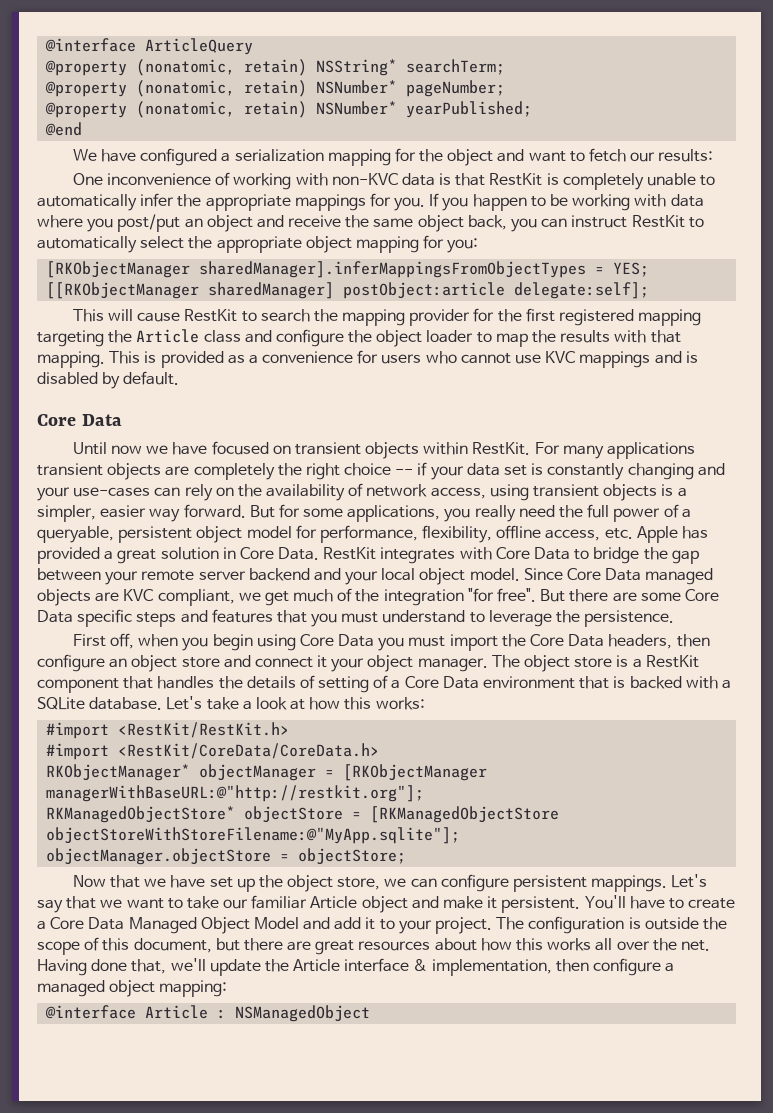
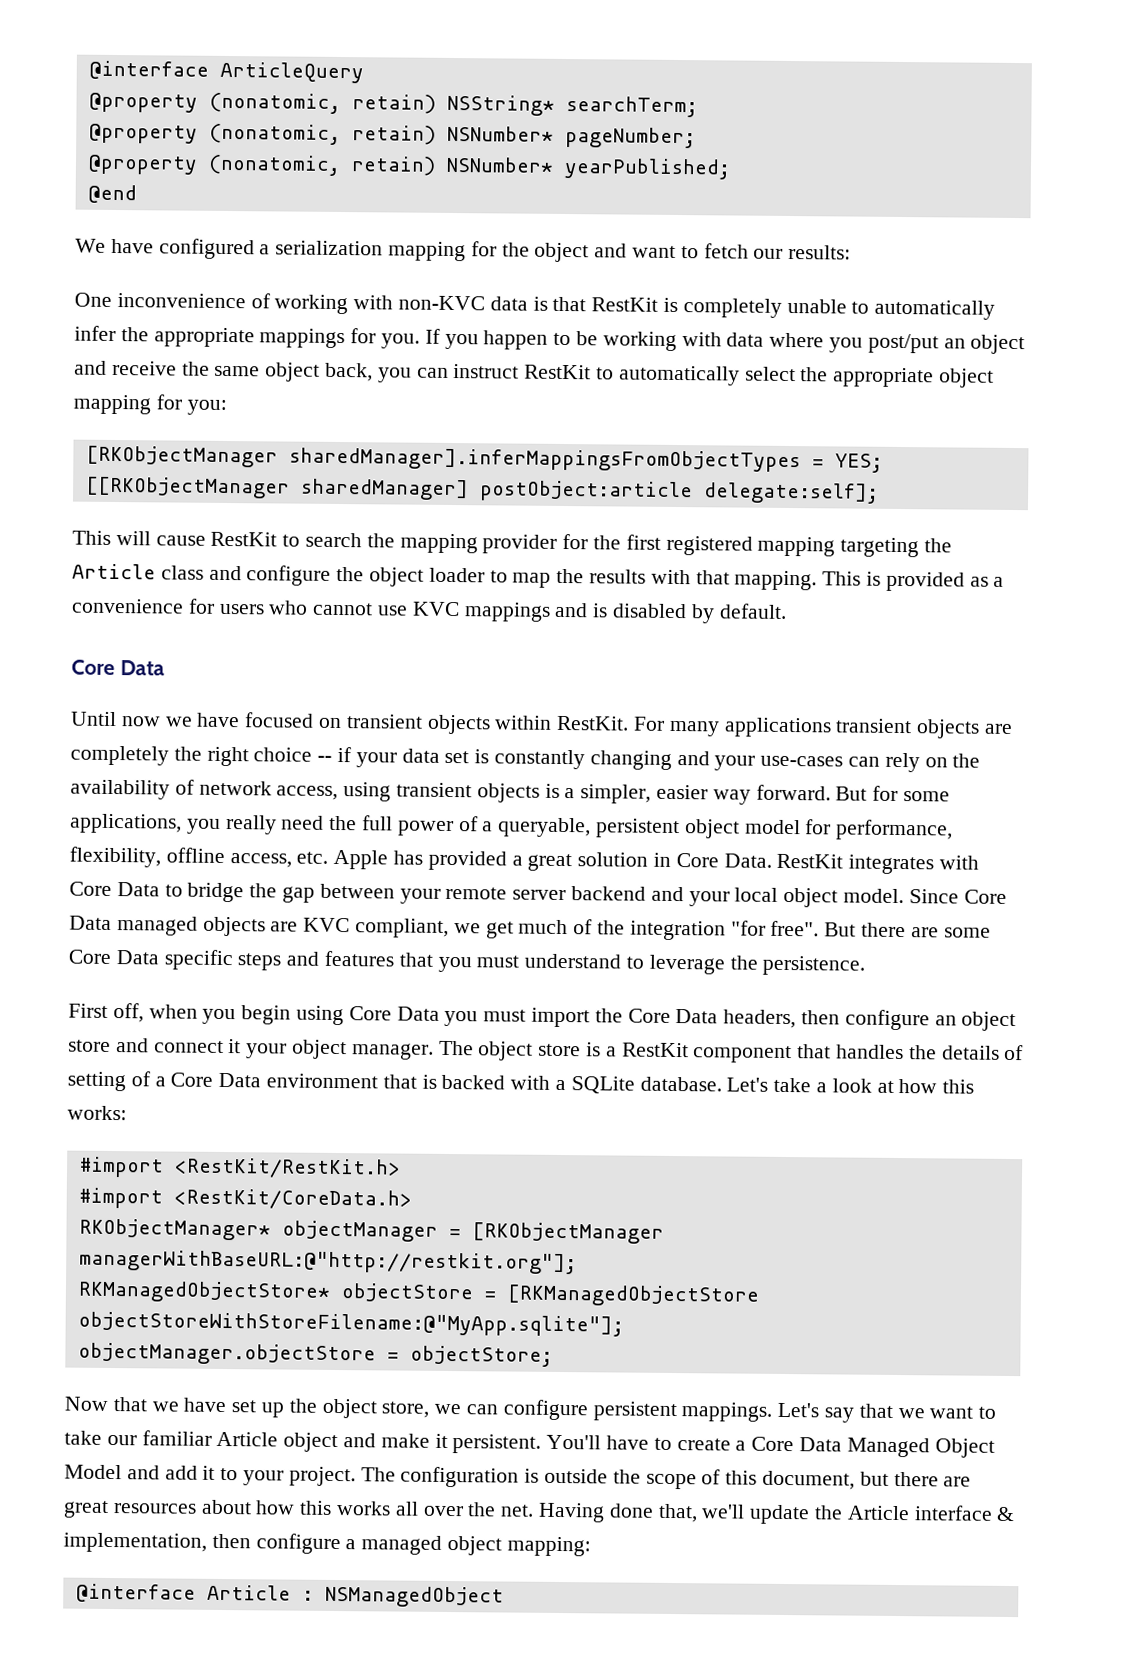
- #import <RestKit/CoreData/CoreData.h>
+ #import <RestKit/CoreData.h>

